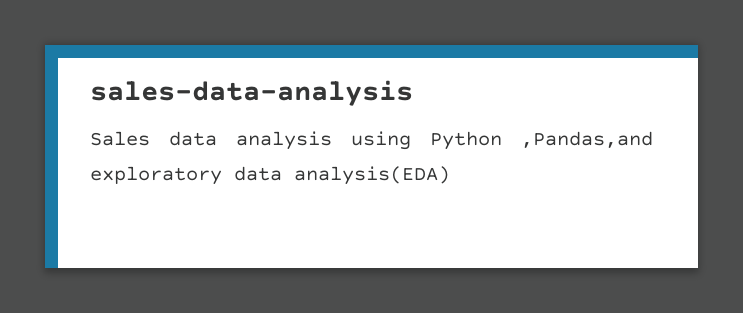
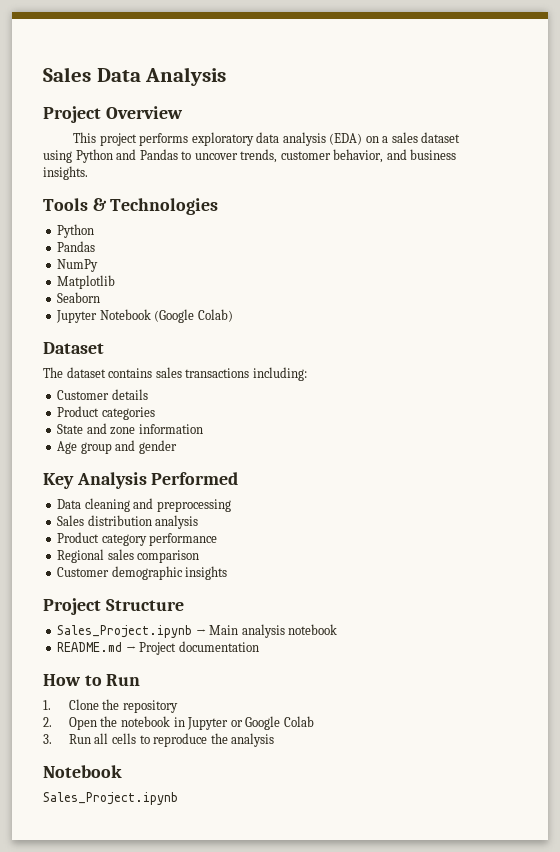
- sales-data-analysis
- Sales data analysis using Python ,Pandas,and exploratory data analysis(EDA)
+ Sales Data Analysis
+ Project Overview
+ This project performs exploratory data analysis (EDA) on a sales dataset using Python and Pandas to uncover trends, customer behavior, and business insights.
+ Tools & Technologies
+ Python
+ Pandas
+ NumPy
+ Matplotlib
+ Seaborn
+ Jupyter Notebook (Google Colab)
+ Dataset
+ The dataset contains sales transactions including:
+ Customer details
+ Product categories
+ State and zone information
+ Age group and gender
+ Key Analysis Performed
+ Data cleaning and preprocessing
+ Sales distribution analysis
+ Product category performance
+ Regional sales comparison
+ Customer demographic insights
+ Project Structure
+ Sales_Project.ipynb → Main analysis notebook
+ README.md → Project documentation
+ How to Run
+ 1. Clone the repository
+ 2. Open the notebook in Jupyter or Google Colab
+ 3. Run all cells to reproduce the analysis
+ Notebook
+ Sales_Project.ipynb

